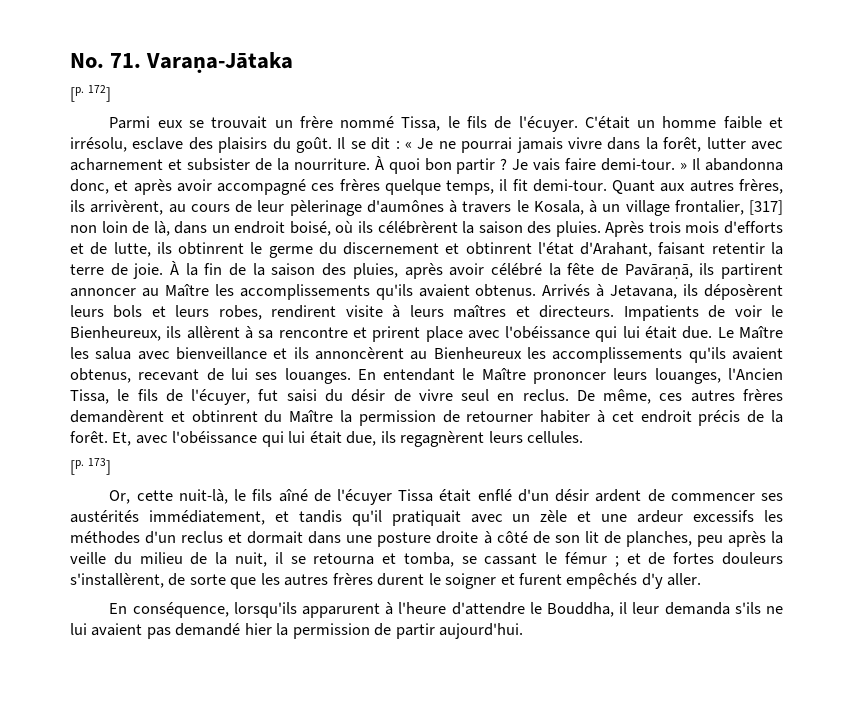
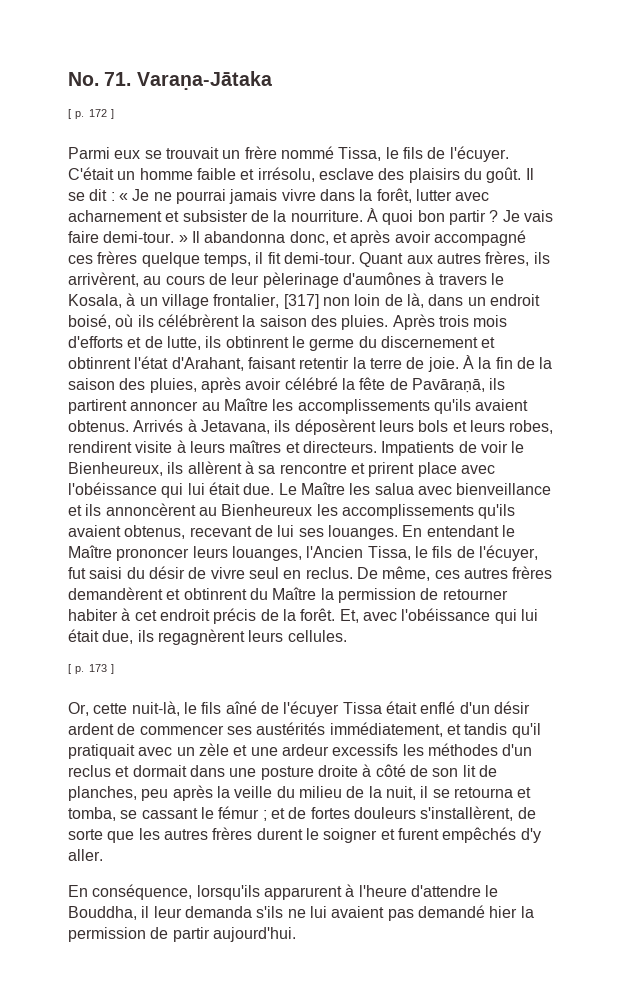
- [p. 172]
+ [ p. 172 ]
- [p. 173]
+ [ p. 173 ]

